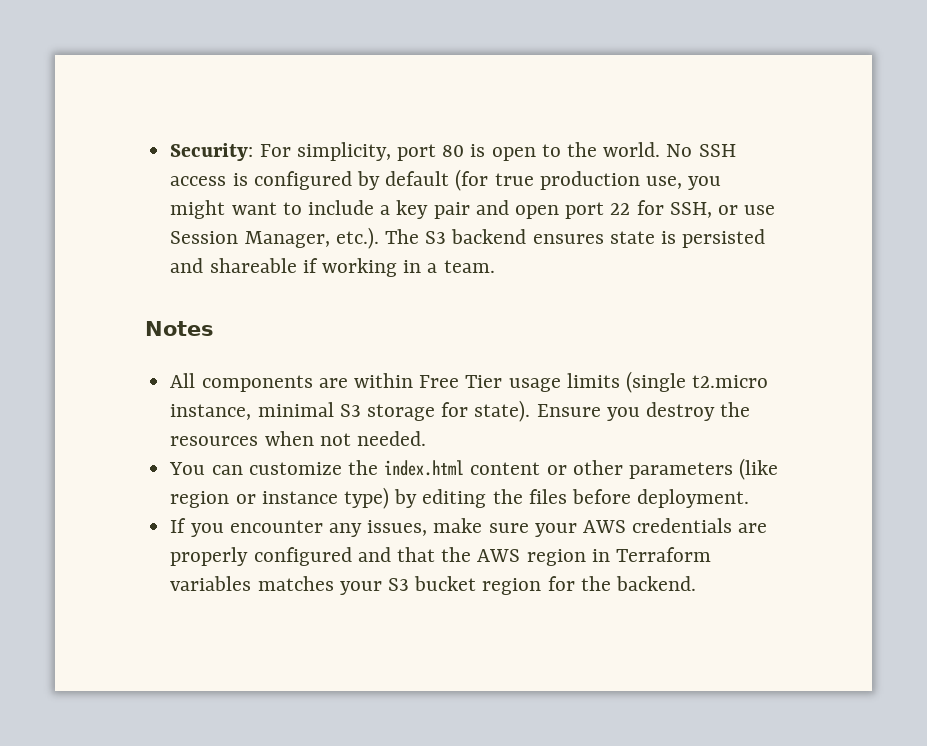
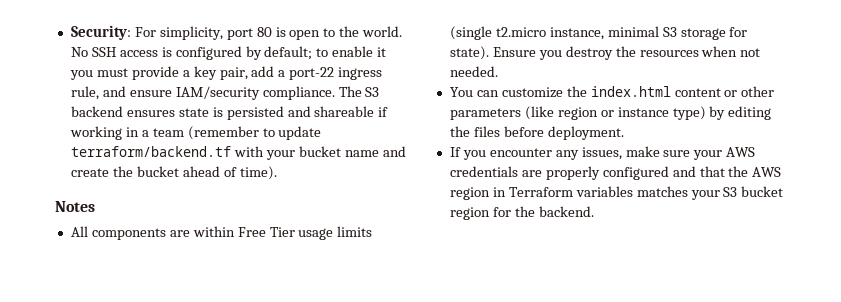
- No SSH access is configured by default (for true production use, you might want to include a key pair and open port 22 for SSH, or use Session Manager, etc.). The S3 backend ensures state is persisted and shareable if working in a team.
+ No SSH access is configured by default; to enable it you must provide a key pair, add a port-22 ingress rule, and ensure IAM/security compliance. The S3 backend ensures state is persisted and shareable if working in a team (remember to update terraform/backend.tf with your bucket name and create the bucket ahead of time).

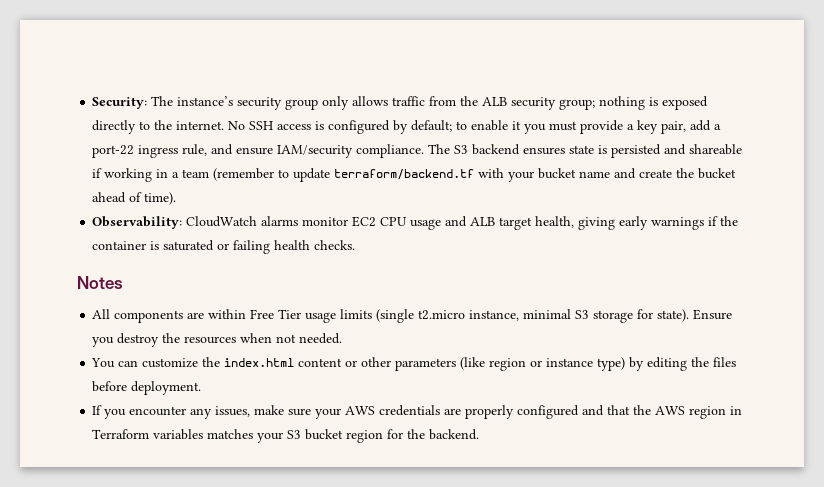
- Security: For simplicity, port 80 is open to the world.
+ Security: The instance’s security group only allows traffic from the ALB security group; nothing is exposed directly to the internet.
+ Observability: CloudWatch alarms monitor EC2 CPU usage and ALB target health, giving early warnings if the container is saturated or failing health checks.

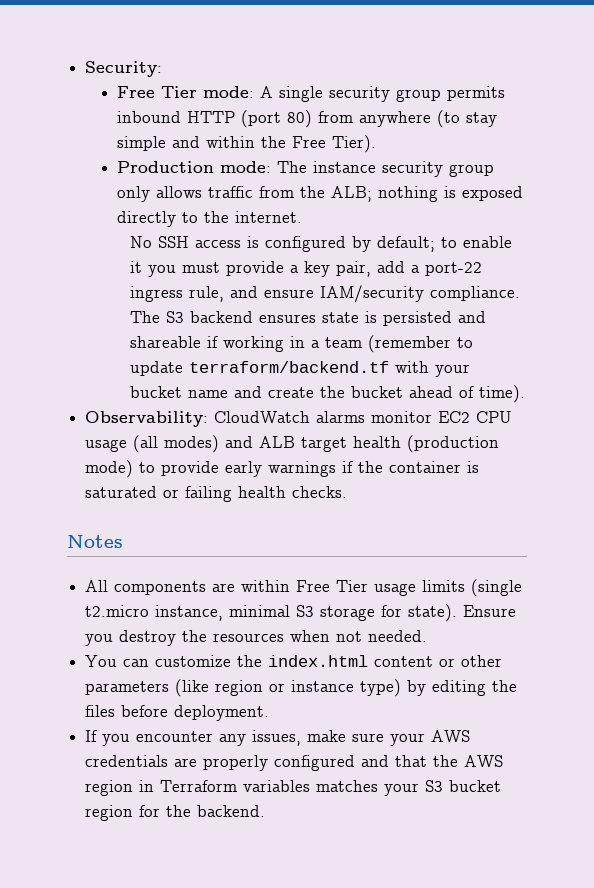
- Security: The instance’s security group only allows traffic from the ALB security group; nothing is exposed directly to the internet. No SSH access is configured by default; to enable it you must provide a key pair, add a port-22 ingress rule, and ensure IAM/security compliance.
+ Security:
+ Free Tier mode: A single security group permits inbound HTTP (port 80) from anywhere (to stay simple and within the Free Tier).
+ Production mode: The instance security group only allows traffic from the ALB; nothing is exposed directly to the internet.
+ No SSH access is configured by default; to enable it you must provide a key pair, add a port-22 ingress rule, and ensure IAM/security compliance.
- Observability: CloudWatch alarms monitor EC2 CPU usage and ALB target health, giving early warnings if the container is saturated or failing health checks.
+ Observability: CloudWatch alarms monitor EC2 CPU usage (all modes) and ALB target health (production mode) to provide early warnings if the container is saturated or failing health checks.

